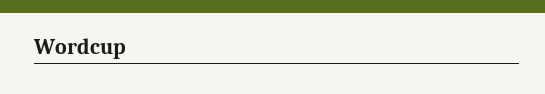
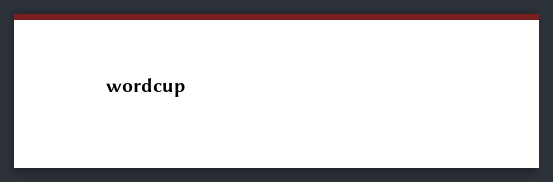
- Wordcup
+ wordcup

